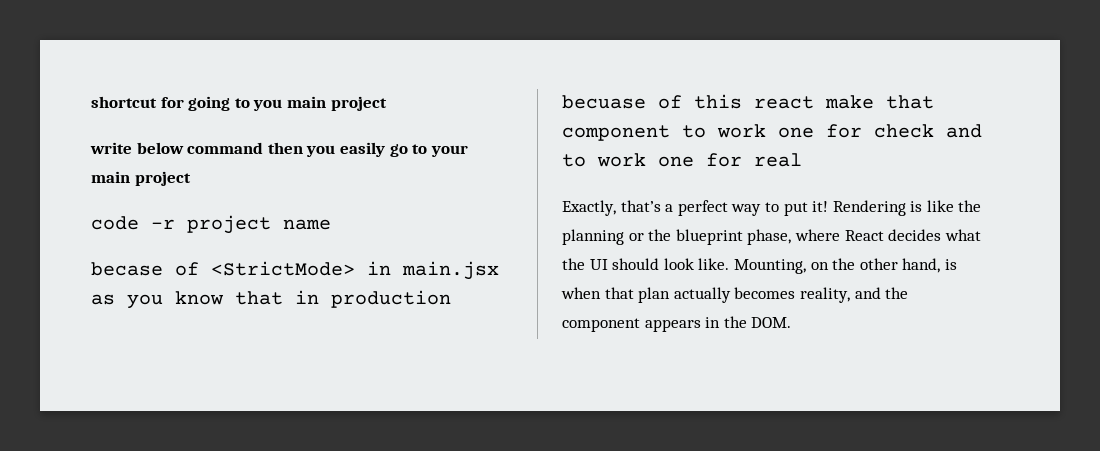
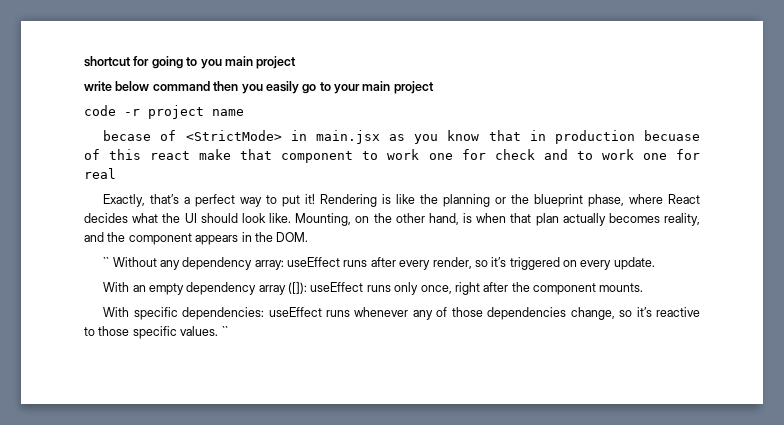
+ `` Without any dependency array: useEffect runs after every render, so it’s triggered on every update.
+ With an empty dependency array ([]): useEffect runs only once, right after the component mounts.
+ With specific dependencies: useEffect runs whenever any of those dependencies change, so it’s reactive to those specific values. ``

